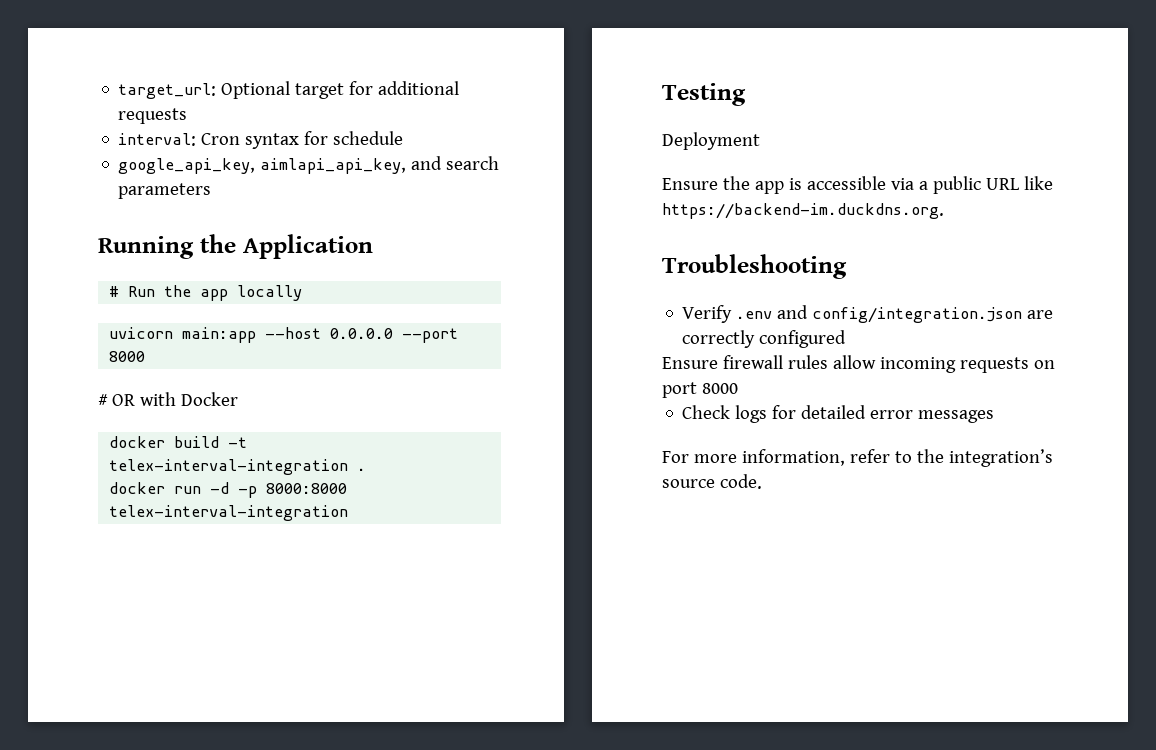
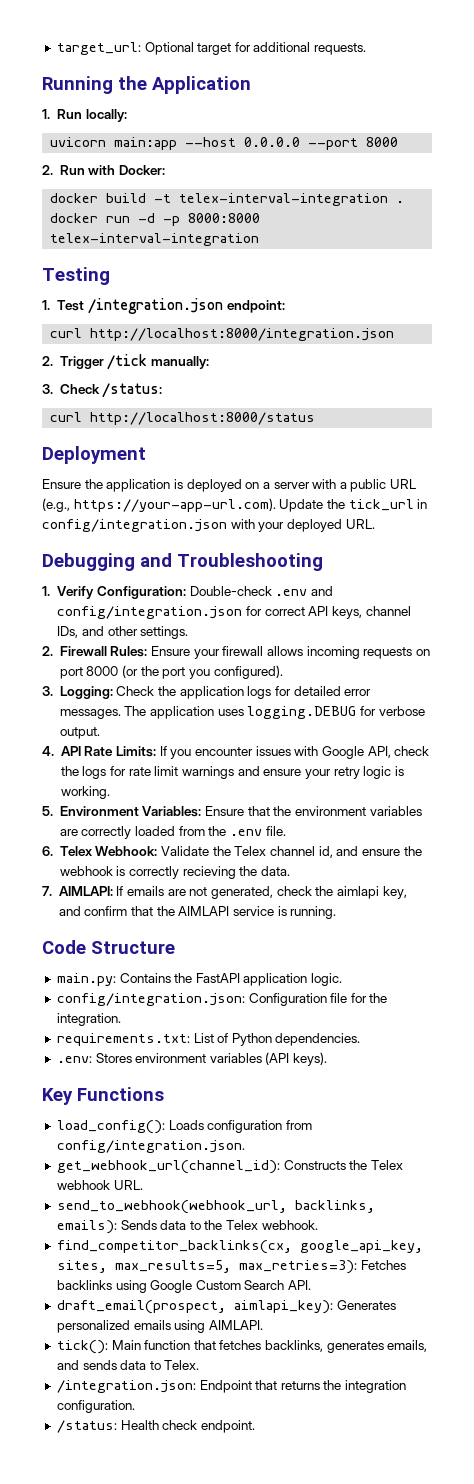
- target_url: Optional target for additional requests
- interval: Cron syntax for schedule
- google_api_key, aimlapi_api_key, and search parameters
+ target_url: Optional target for additional requests.
  Running the Application
- # Run the app locally
+ 1. Run locally:
- # OR with Docker
+ 2. Run with Docker:
+ 1. Test /integration.json endpoint:
+ curl http://localhost:8000/integration.json
+ 2. Trigger /tick manually:
+ 3. Check /status:
+ curl http://localhost:8000/status
  Deployment
- Ensure the app is accessible via a public URL like https://backend-im.duckdns.org.
- Troubleshooting
- Verify .env and config/integration.json are correctly configured
- Ensure firewall rules allow incoming requests on port 8000
- Check logs for detailed error messages
- For more information, refer to the integration’s source code.
+ Ensure the application is deployed on a server with a public URL (e.g., https://your-app-url.com). Update the tick_url in config/integration.json with your deployed URL.
+ Debugging and Troubleshooting
+ 1. Verify Configuration: Double-check .env and config/integration.json for correct API keys, channel IDs, and other settings.
+ 2. Firewall Rules: Ensure your firewall allows incoming requests on port 8000 (or the port you configured).
+ 3. Logging: Check the application logs for detailed error messages. The application uses logging.DEBUG for verbose output.
+ 4. API Rate Limits: If you encounter issues with Google API, check the logs for rate limit warnings and ensure your retry logic is working.
+ 5. Environment Variables: Ensure that the environment variables are correctly loaded from the .env file.
+ 6. Telex Webhook: Validate the Telex channel id, and ensure the webhook is correctly recieving the data.
+ 7. AIMLAPI: If emails are not generated, check the aimlapi key, and confirm that the AIMLAPI service is running.
+ Code Structure
+ main.py: Contains the FastAPI application logic.
+ config/integration.json: Configuration file for the integration.
+ requirements.txt: List of Python dependencies.
+ .env: Stores environment variables (API keys).
+ Key Functions
+ load_config(): Loads configuration from config/integration.json.
+ get_webhook_url(channel_id): Constructs the Telex webhook URL.
+ send_to_webhook(webhook_url, backlinks, emails): Sends data to the Telex webhook.
+ find_competitor_backlinks(cx, google_api_key, sites, max_results=5, max_retries=3): Fetches backlinks using Google Custom Search API.
+ draft_email(prospect, aimlapi_key): Generates personalized emails using AIMLAPI.
+ tick(): Main function that fetches backlinks, generates emails, and sends data to Telex.
+ /integration.json: Endpoint that returns the integration configuration.
+ /status: Health check endpoint.

